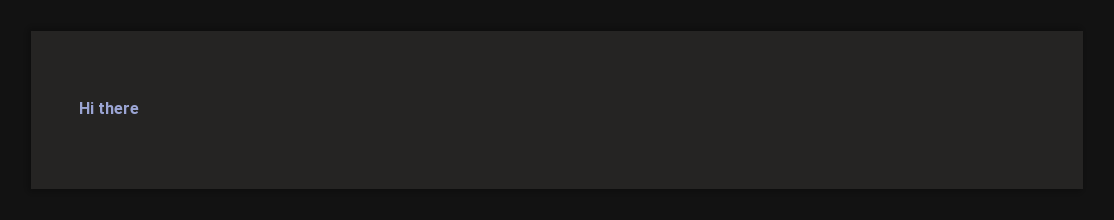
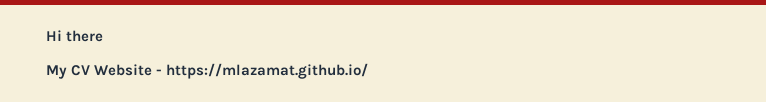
+ My CV Website - https://mlazamat.github.io/

